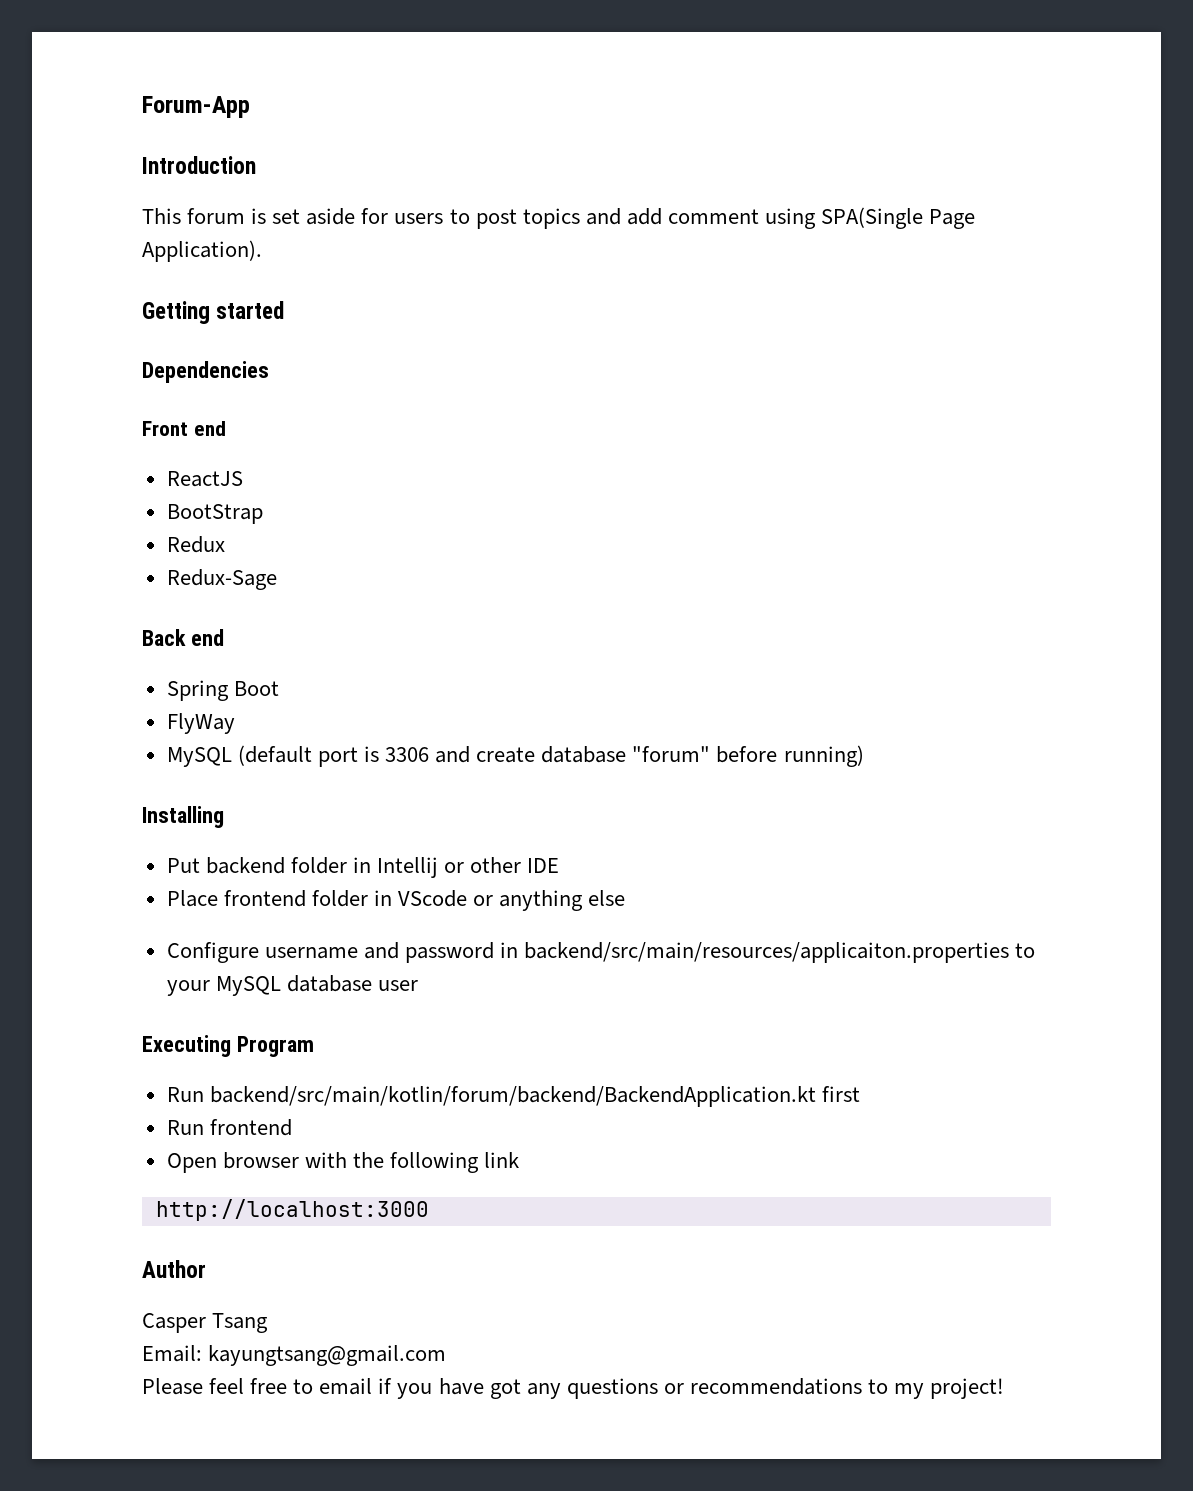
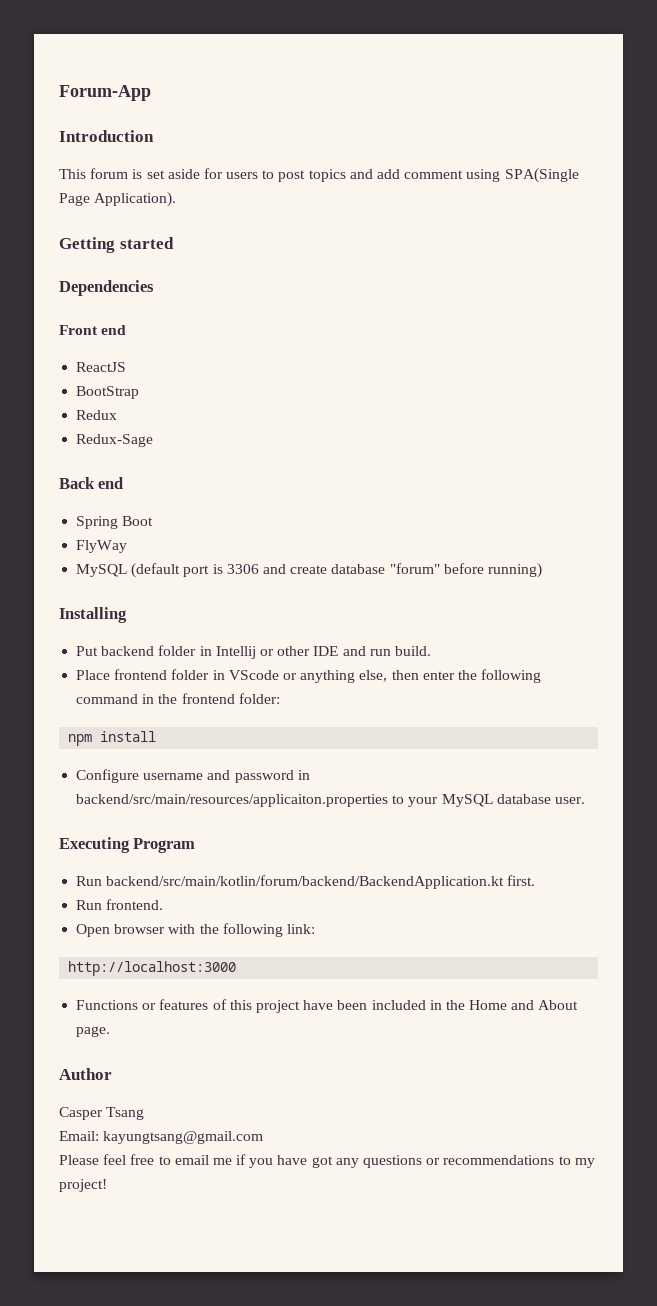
- Put backend folder in Intellij or other IDE
+ Put backend folder in Intellij or other IDE and run build.
- Place frontend folder in VScode or anything else
+ Place frontend folder in VScode or anything else, then enter the following command in the frontend folder:
+ npm install
- Configure username and password in backend/src/main/resources/applicaiton.properties to your MySQL database user
+ Configure username and password in backend/src/main/resources/applicaiton.properties to your MySQL database user.
- Run backend/src/main/kotlin/forum/backend/BackendApplication.kt first
- Run frontend
+ Run backend/src/main/kotlin/forum/backend/BackendApplication.kt first.
+ Run frontend.
- Open browser with the following link
+ Open browser with the following link:
+ Functions or features of this project have been included in the Home and About page.
- Please feel free to email if you have got any questions or recommendations to my project!
+ Please feel free to email me if you have got any questions or recommendations to my project!

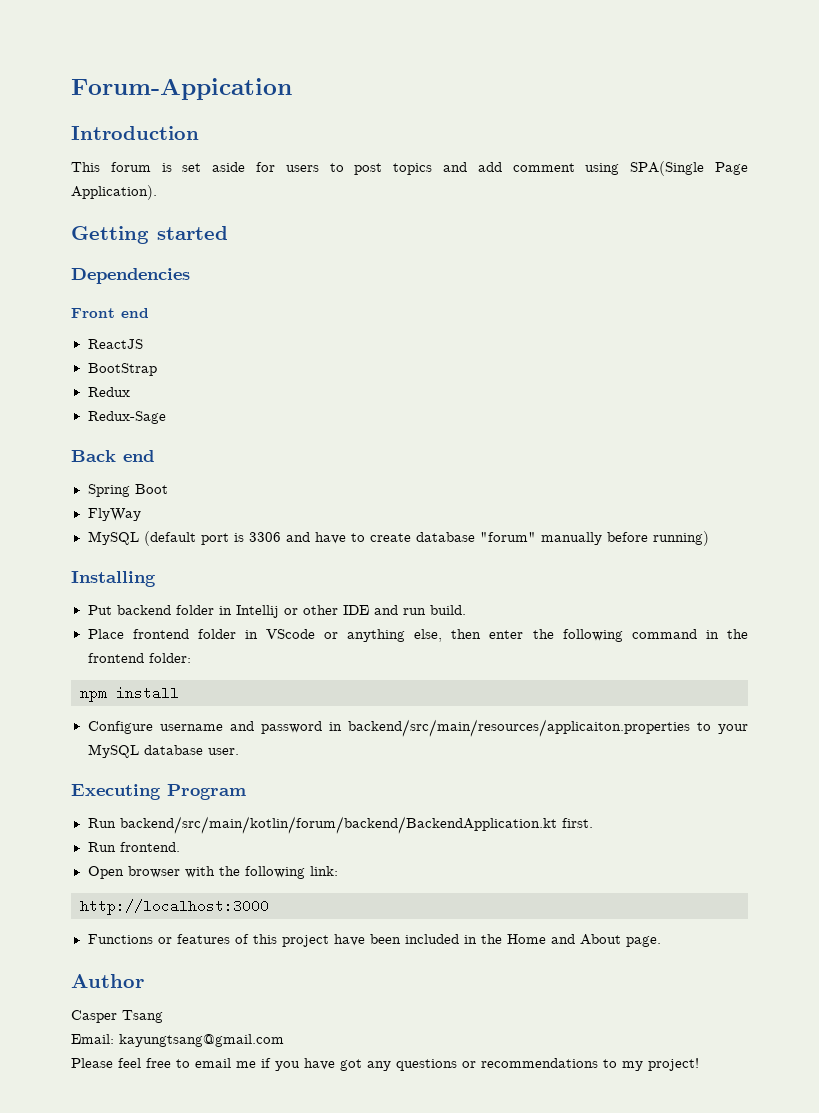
- Forum-App
+ Forum-Appication
- MySQL (default port is 3306 and create database "forum" before running)
+ MySQL (default port is 3306 and have to create database "forum" manually before running)

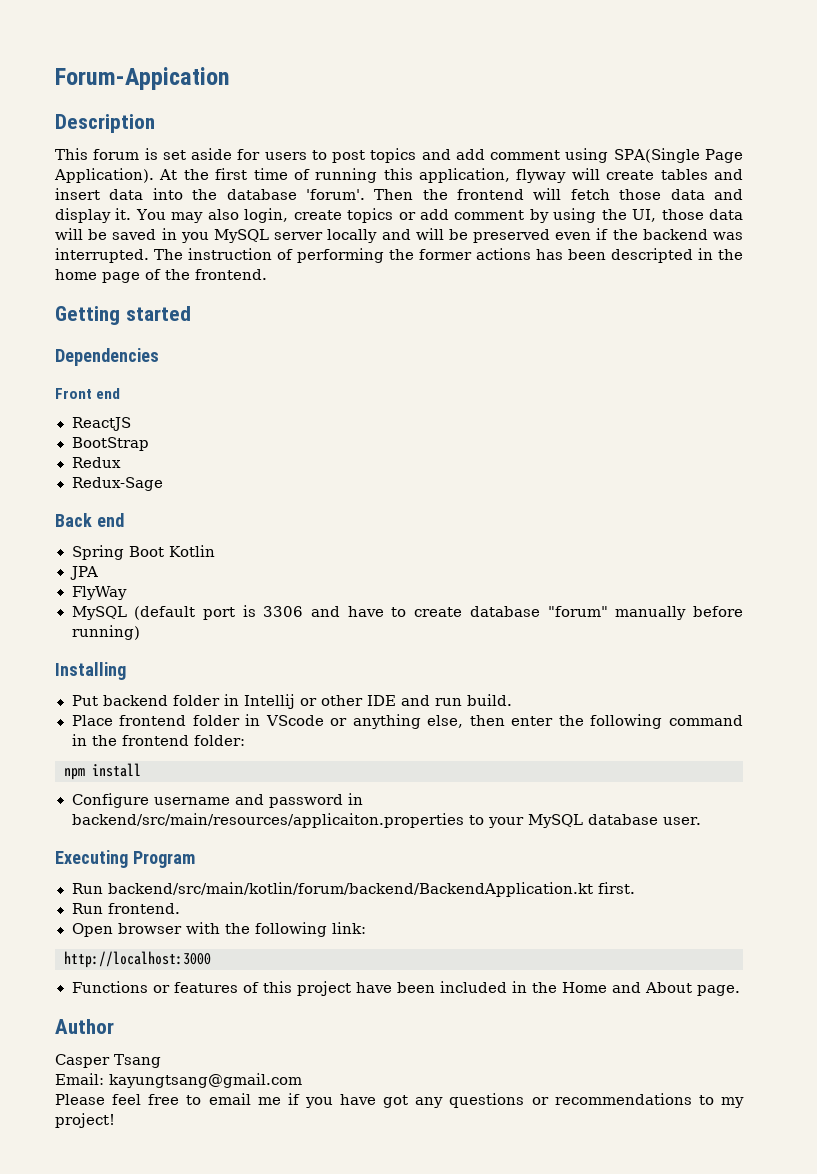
- Introduction
+ Description
+ At the first time of running this application, flyway will create tables and insert data into the database 'forum'. Then the frontend will fetch those data and display it. You may also login, create topics or add comment by using the UI, those data will be saved in you MySQL server locally and will be preserved even if the backend was interrupted. The instruction of performing the former actions has been descripted in the home page of the frontend.
- Spring Boot
+ Spring Boot Kotlin
+ JPA

